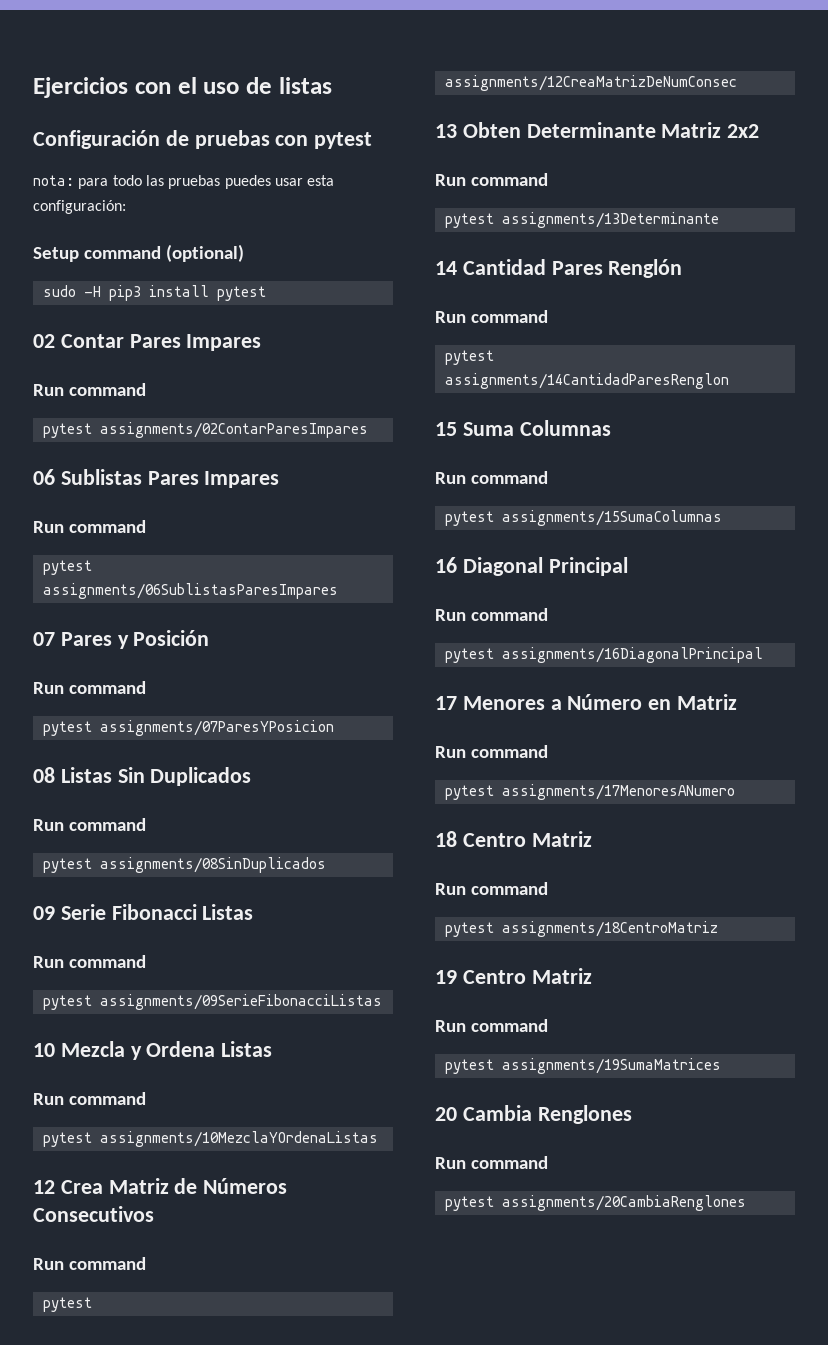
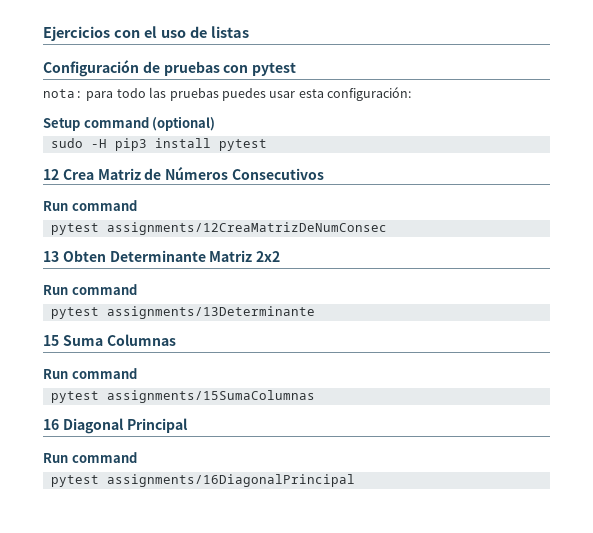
- 02 Contar Pares Impares
- Run command
- pytest assignments/02ContarParesImpares
- 06 Sublistas Pares Impares
- Run command
- pytest assignments/06SublistasParesImpares
- 07 Pares y Posición
- Run command
- pytest assignments/07ParesYPosicion
- 08 Listas Sin Duplicados
- Run command
- pytest assignments/08SinDuplicados
- 09 Serie Fibonacci Listas
- Run command
- pytest assignments/09SerieFibonacciListas
- 10 Mezcla y Ordena Listas
- Run command
- pytest assignments/10MezclaYOrdenaListas
- 14 Cantidad Pares Renglón
- Run command
- pytest assignments/14CantidadParesRenglon
- 17 Menores a Número en Matriz
- Run command
- pytest assignments/17MenoresANumero
- 18 Centro Matriz
- Run command
- pytest assignments/18CentroMatriz
- 19 Centro Matriz
- Run command
- pytest assignments/19SumaMatrices
- 20 Cambia Renglones
- Run command
- pytest assignments/20CambiaRenglones

